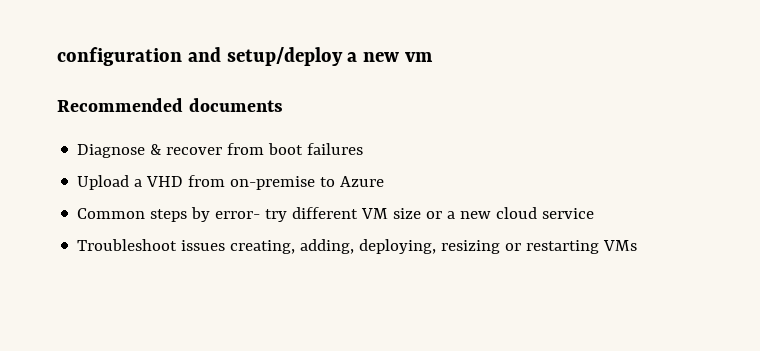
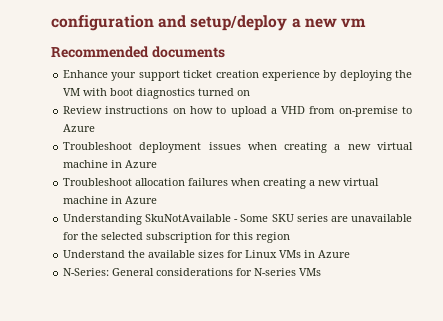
- Diagnose & recover from boot failures
- Upload a VHD from on-premise to Azure
+ Enhance your support ticket creation experience by deploying the VM with boot diagnostics turned on
+ Review instructions on how to upload a VHD from on-premise to Azure
- Common steps by error- try different VM size or a new cloud service
- Troubleshoot issues creating, adding, deploying, resizing or restarting VMs
+ Troubleshoot deployment issues when creating a new virtual machine in Azure
+ Troubleshoot allocation failures when creating a new virtual machine in Azure
+ Understanding SkuNotAvailable - Some SKU series are unavailable for the selected subscription for this region
+ Understand the available sizes for Linux VMs in Azure
+ N-Series: General considerations for N-series VMs

